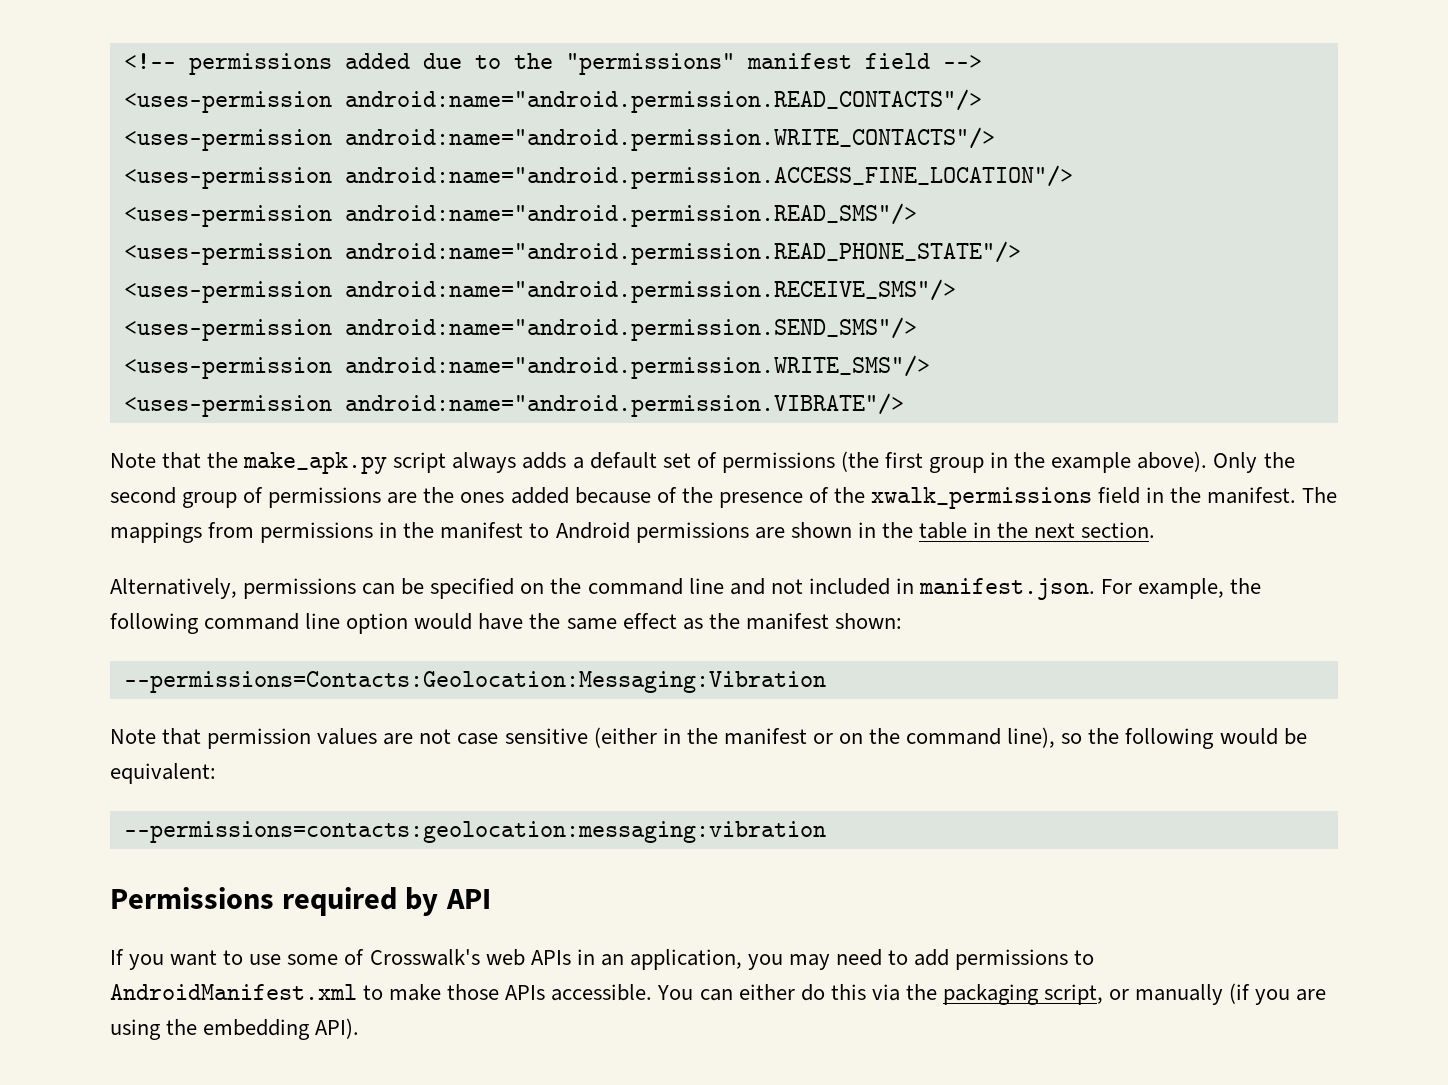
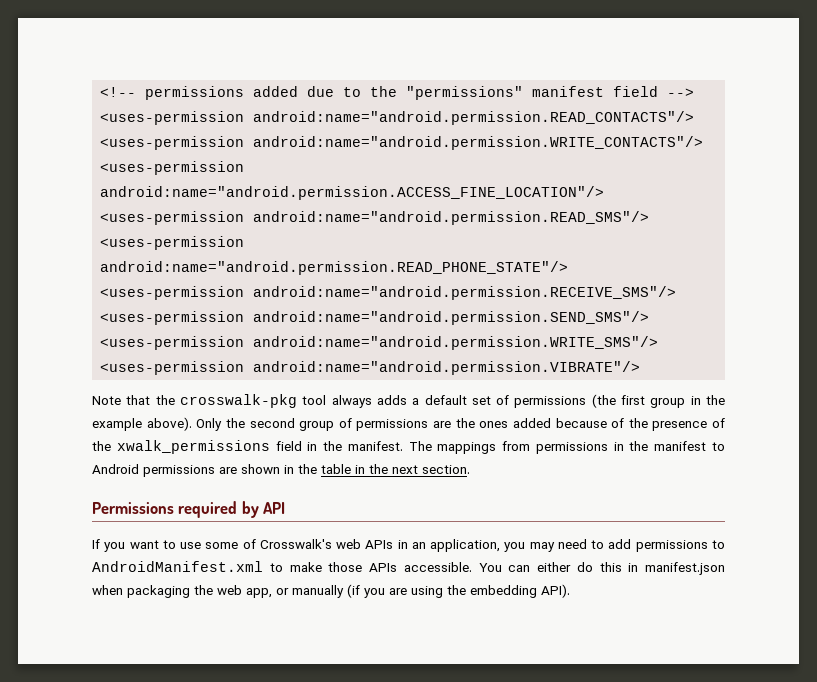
- Note that the make_apk.py script always adds a default set of permissions (the first group in the example above).
+ Note that the crosswalk-pkg tool always adds a default set of permissions (the first group in the example above).
- Alternatively, permissions can be specified on the command line and not included in manifest.json. For example, the following command line option would have the same effect as the manifest shown:
- --permissions=Contacts:Geolocation:Messaging:Vibration
- Note that permission values are not case sensitive (either in the manifest or on the command line), so the following would be equivalent:
- --permissions=contacts:geolocation:messaging:vibration
- You can either do this via the packaging script, or manually (if you are using the embedding API).
+ You can either do this in manifest.json when packaging the web app, or manually (if you are using the embedding API).

